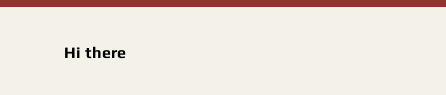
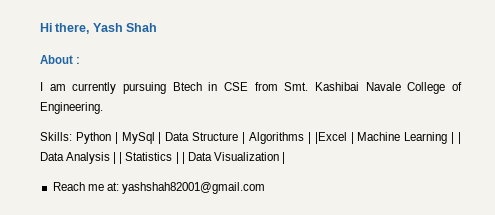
- Hi there
+ Hi there, Yash Shah
+ About :
+ I am currently pursuing Btech in CSE from Smt. Kashibai Navale College of Engineering.
+ Skills: Python | MySql | Data Structure | Algorithms | |Excel | Machine Learning | | Data Analysis | | Statistics | | Data Visualization |
+ Reach me at: yashshah82001@gmail.com

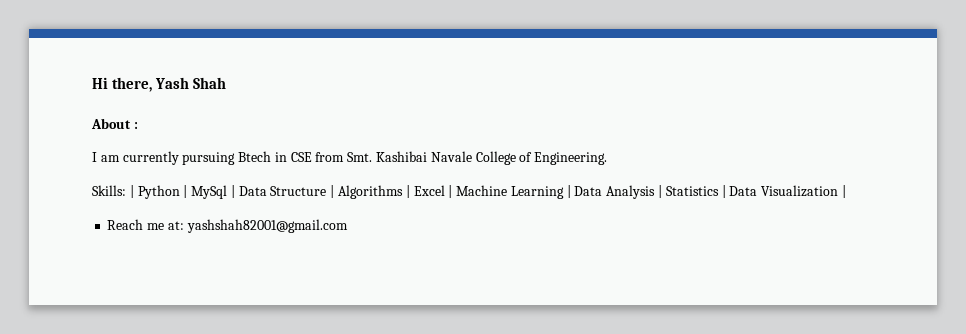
- Skills: Python | MySql | Data Structure | Algorithms | |Excel | Machine Learning | | Data Analysis | | Statistics | | Data Visualization |
+ Skills: | Python | MySql | Data Structure | Algorithms | Excel | Machine Learning | Data Analysis | Statistics | Data Visualization |

